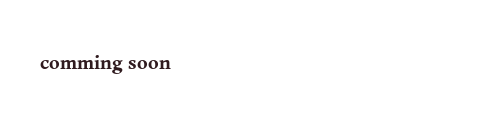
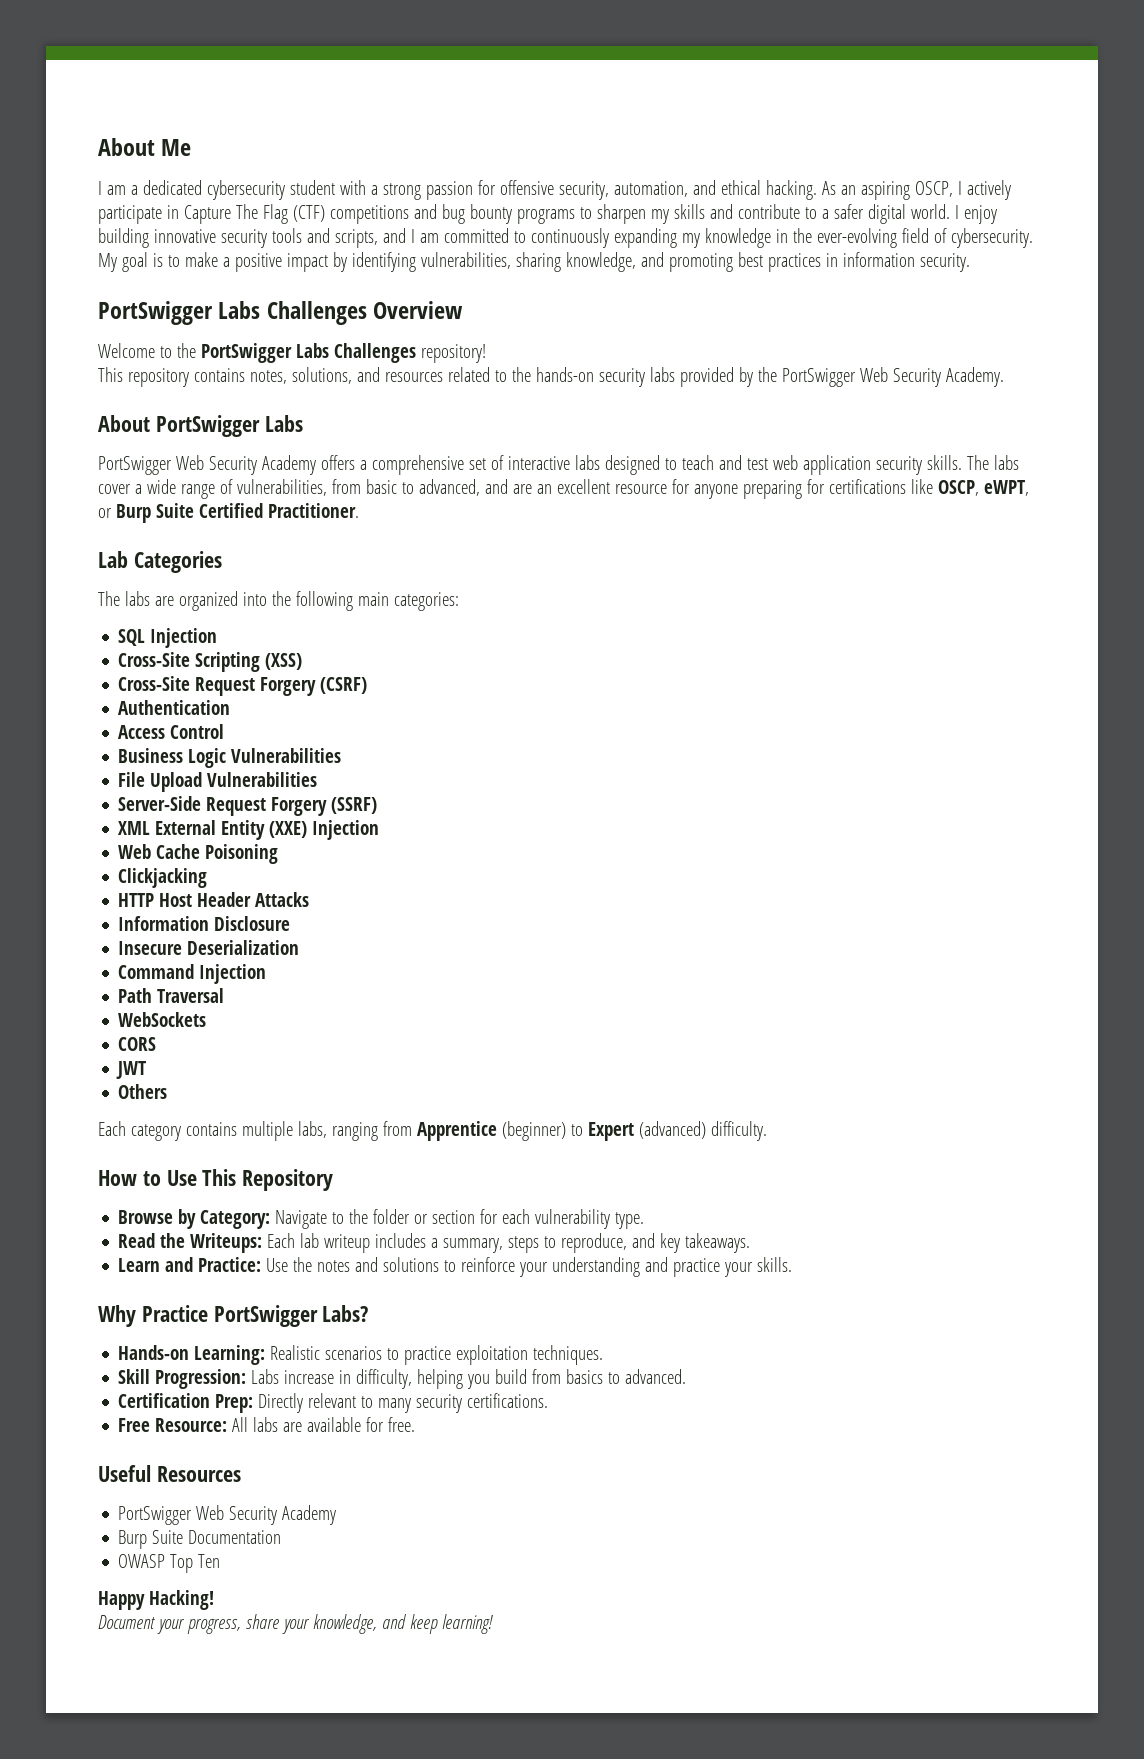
- comming soon
+ About Me
+ I am a dedicated cybersecurity student with a strong passion for offensive security, automation, and ethical hacking. As an aspiring OSCP, I actively participate in Capture The Flag (CTF) competitions and bug bounty programs to sharpen my skills and contribute to a safer digital world. I enjoy building innovative security tools and scripts, and I am committed to continuously expanding my knowledge in the ever-evolving field of cybersecurity. My goal is to make a positive impact by identifying vulnerabilities, sharing knowledge, and promoting best practices in information security.
+ PortSwigger Labs Challenges Overview
+ Welcome to the PortSwigger Labs Challenges repository!
+ This repository contains notes, solutions, and resources related to the hands-on security labs provided by the PortSwigger Web Security Academy.
+ About PortSwigger Labs
+ PortSwigger Web Security Academy offers a comprehensive set of interactive labs designed to teach and test web application security skills. The labs cover a wide range of vulnerabilities, from basic to advanced, and are an excellent resource for anyone preparing for certifications like OSCP, eWPT, or Burp Suite Certified Practitioner.
+ Lab Categories
+ The labs are organized into the following main categories:
+ SQL Injection
+ Cross-Site Scripting (XSS)
+ Cross-Site Request Forgery (CSRF)
+ Authentication
+ Access Control
+ Business Logic Vulnerabilities
+ File Upload Vulnerabilities
+ Server-Side Request Forgery (SSRF)
+ XML External Entity (XXE) Injection
+ Web Cache Poisoning
+ Clickjacking
+ HTTP Host Header Attacks
+ Information Disclosure
+ Insecure Deserialization
+ Command Injection
+ Path Traversal
+ WebSockets
+ CORS
+ JWT
+ Others
+ Each category contains multiple labs, ranging from Apprentice (beginner) to Expert (advanced) difficulty.
+ How to Use This Repository
+ Browse by Category: Navigate to the folder or section for each vulnerability type.
+ Read the Writeups: Each lab writeup includes a summary, steps to reproduce, and key takeaways.
+ Learn and Practice: Use the notes and solutions to reinforce your understanding and practice your skills.
+ Why Practice PortSwigger Labs?
+ Hands-on Learning: Realistic scenarios to practice exploitation techniques.
+ Skill Progression: Labs increase in difficulty, helping you build from basics to advanced.
+ Certification Prep: Directly relevant to many security certifications.
+ Free Resource: All labs are available for free.
+ Useful Resources
+ PortSwigger Web Security Academy
+ Burp Suite Documentation
+ OWASP Top Ten
+ Happy Hacking!
+ Document your progress, share your knowledge, and keep learning!

